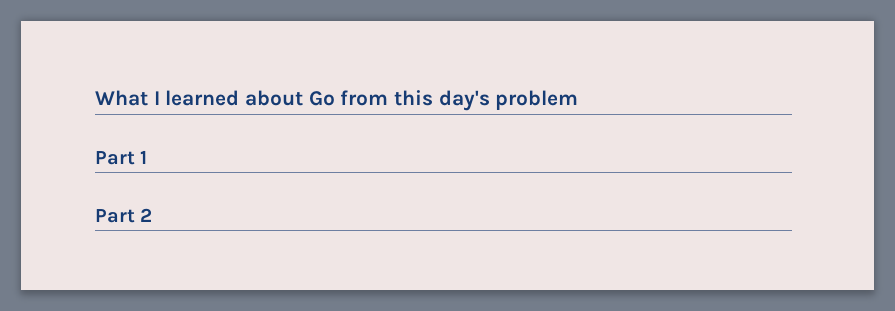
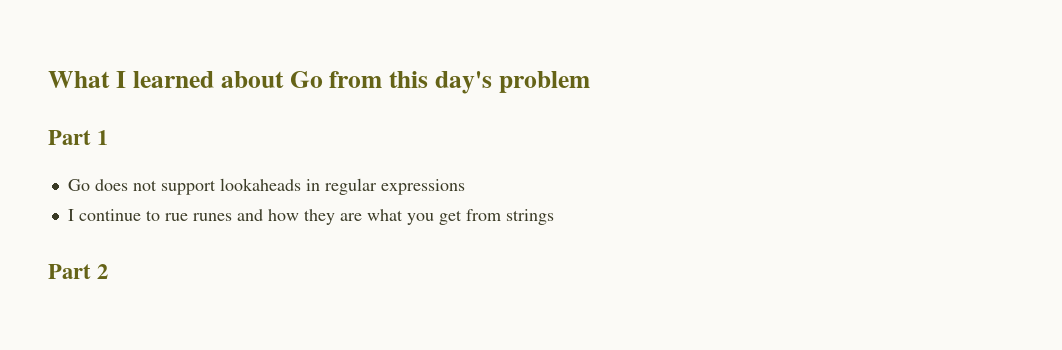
+ Go does not support lookaheads in regular expressions
+ I continue to rue runes and how they are what you get from strings

